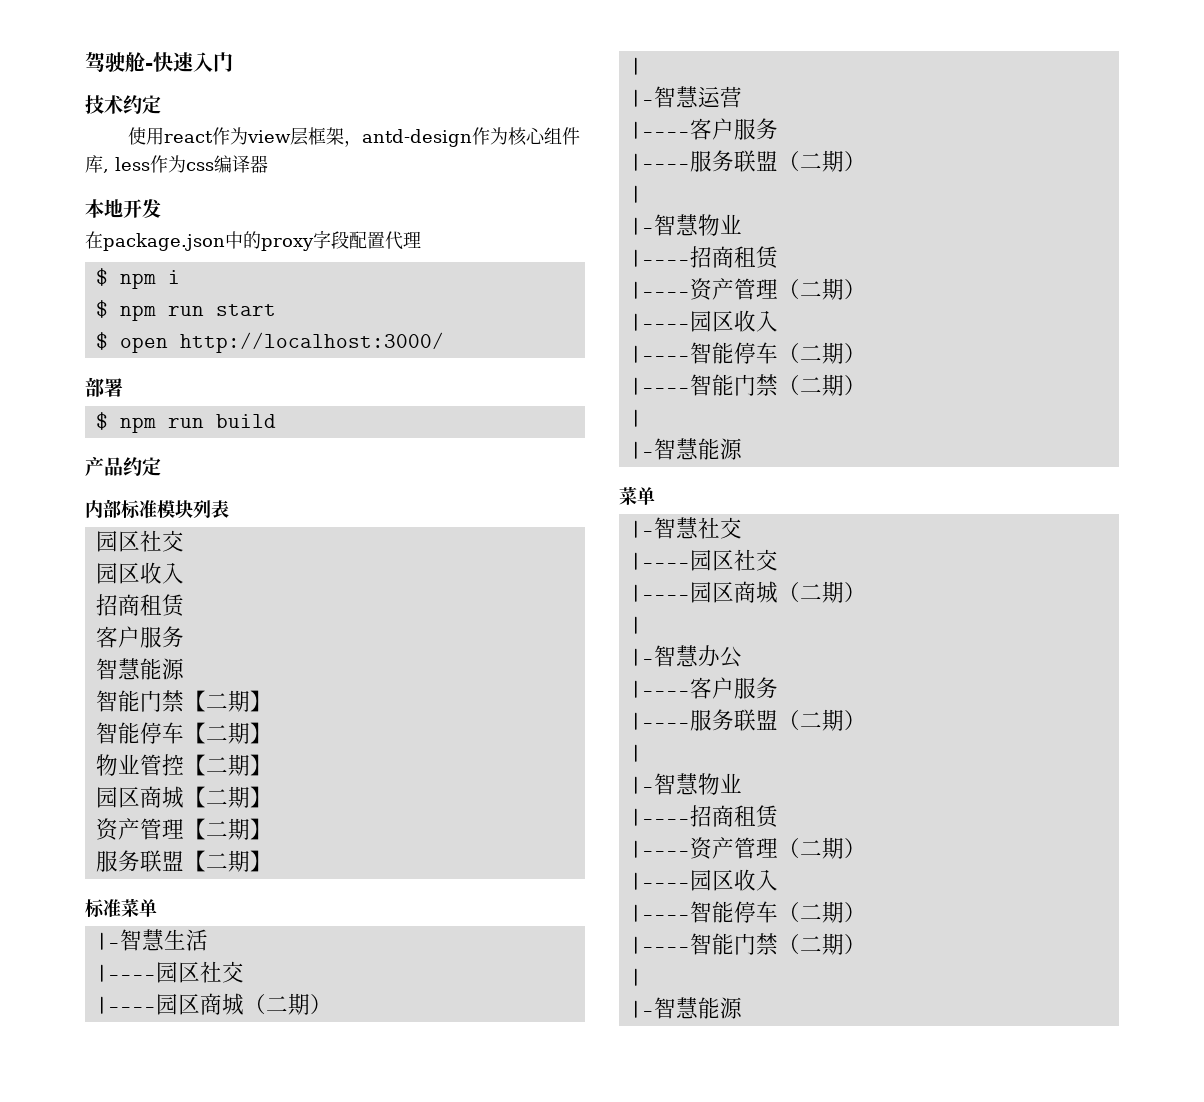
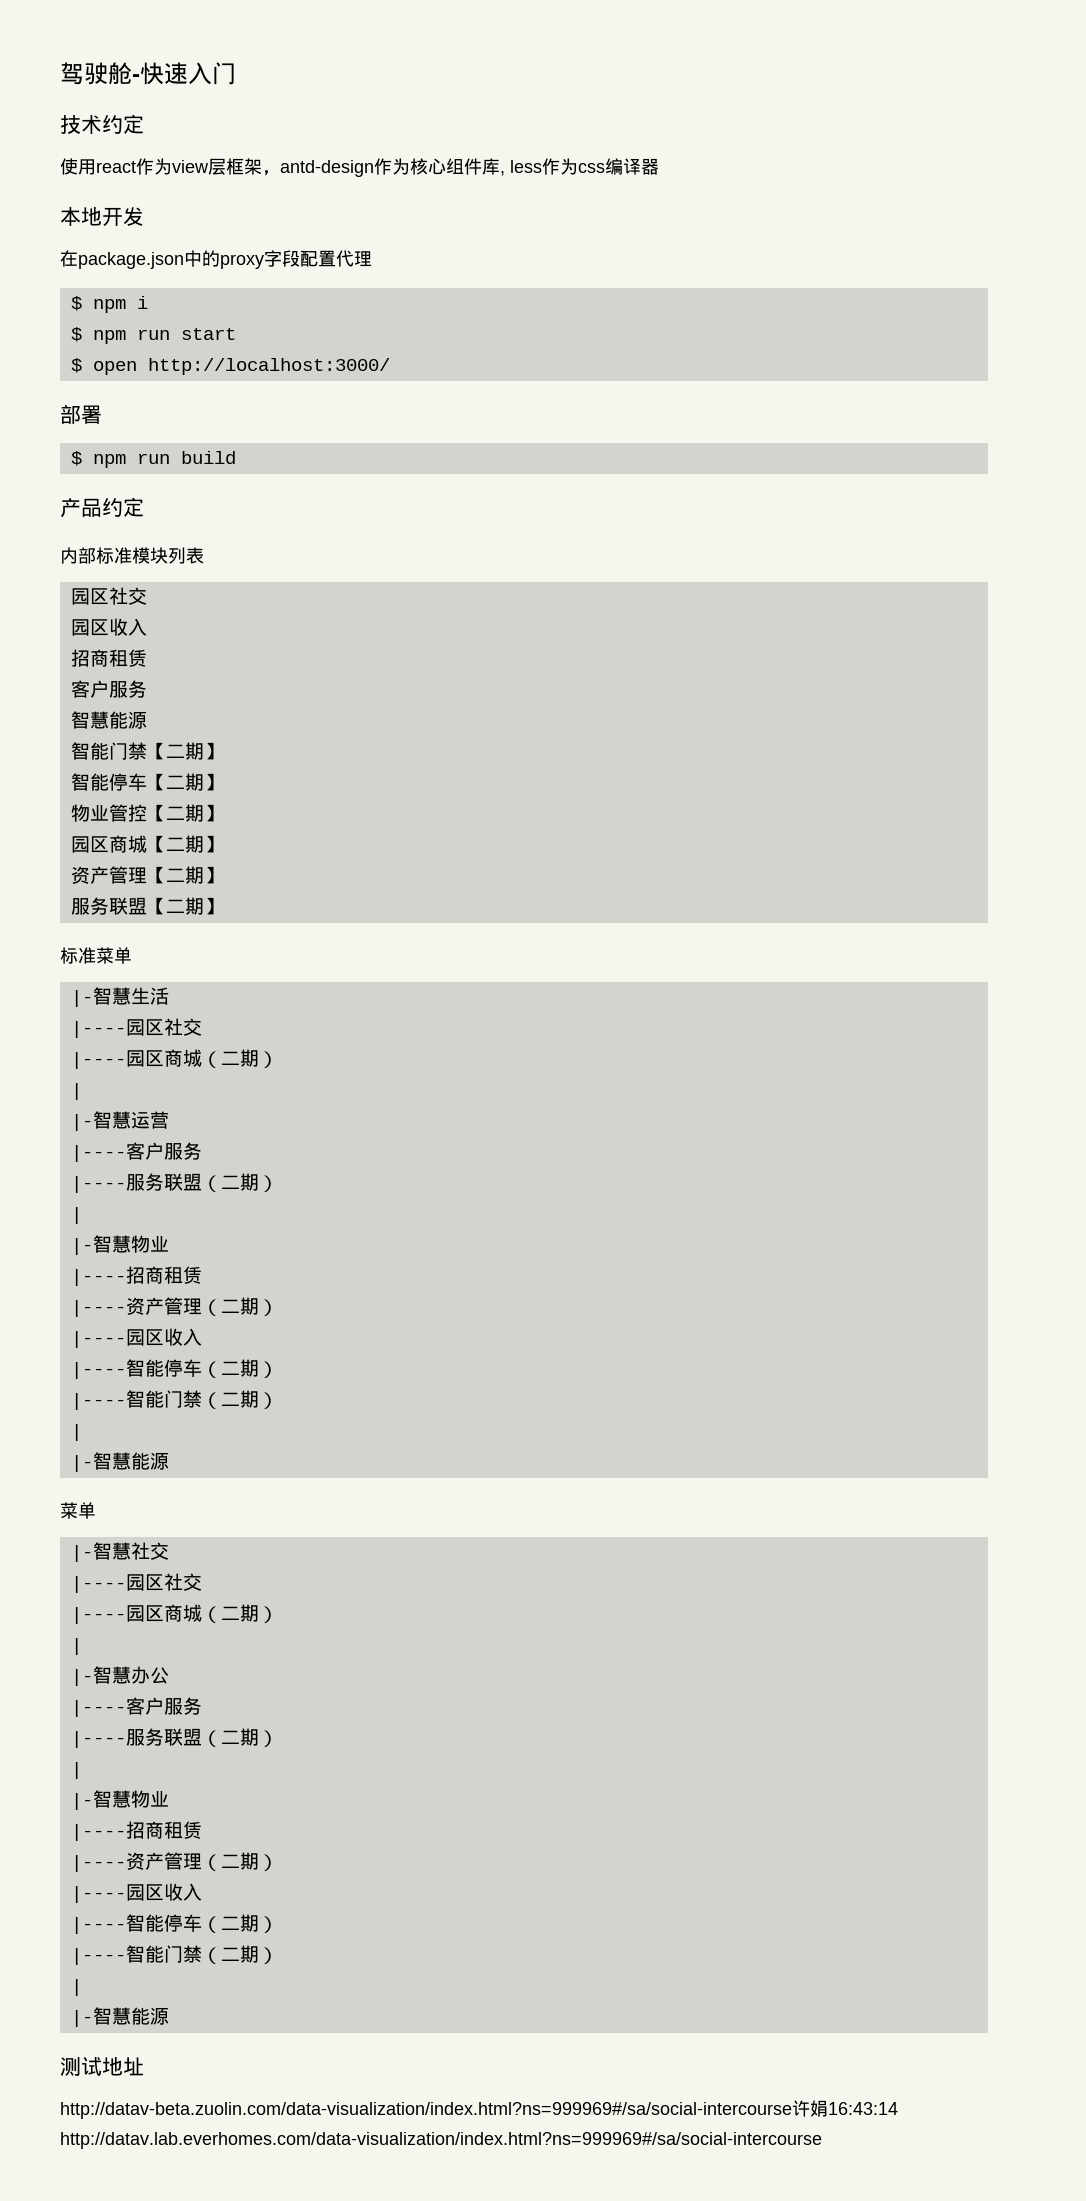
+ 测试地址
+ http://datav-beta.zuolin.com/data-visualization/index.html?ns=999969#/sa/social-intercourse许娟16:43:14 http://datav.lab.everhomes.com/data-visualization/index.html?ns=999969#/sa/social-intercourse

